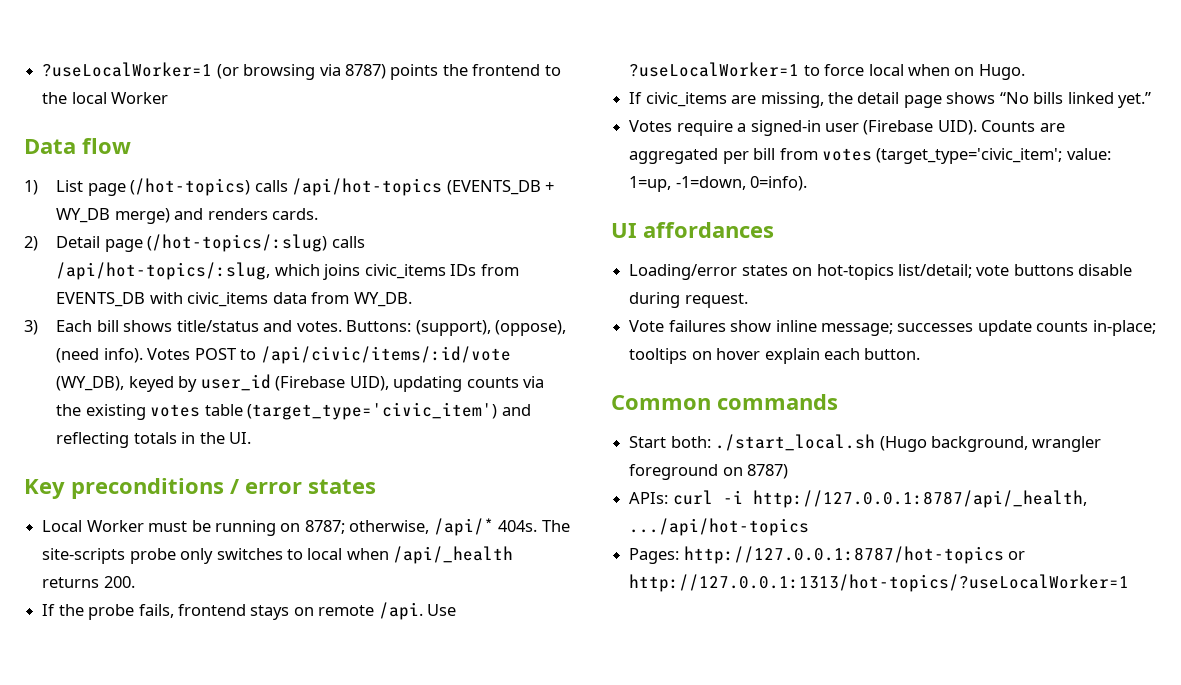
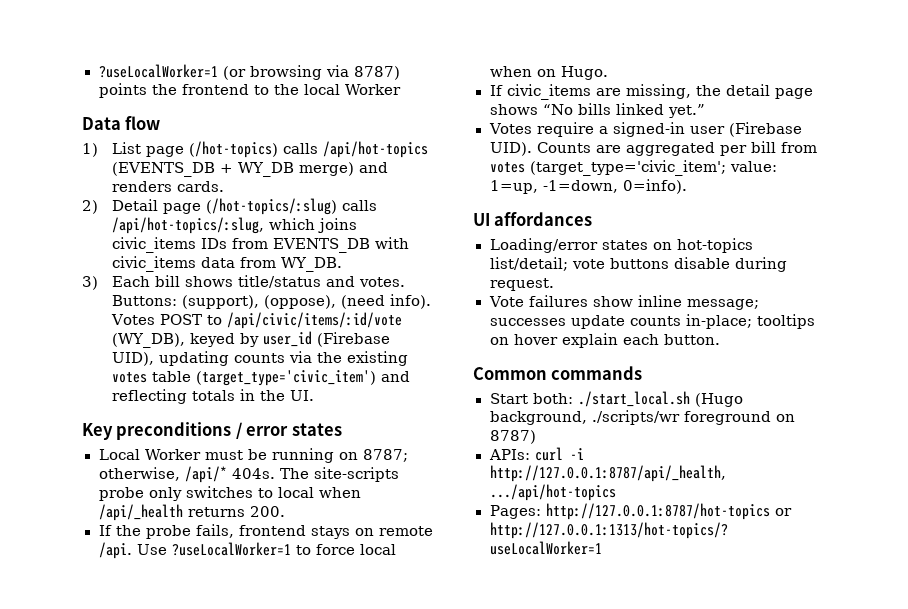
- Start both: ./start_local.sh (Hugo background, wrangler foreground on 8787)
+ Start both: ./start_local.sh (Hugo background, ./scripts/wr foreground on 8787)

